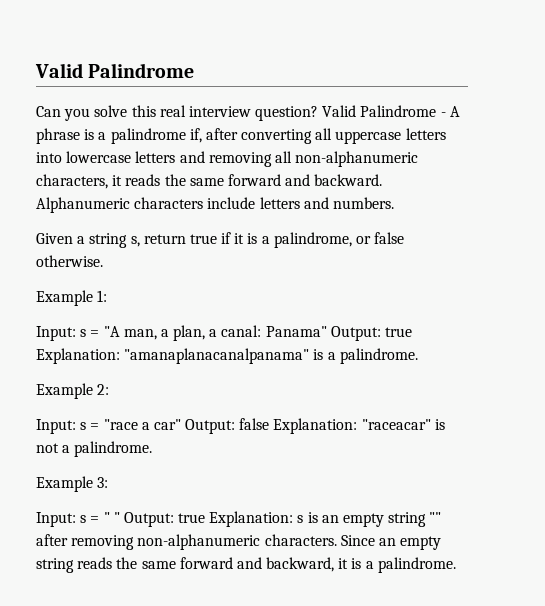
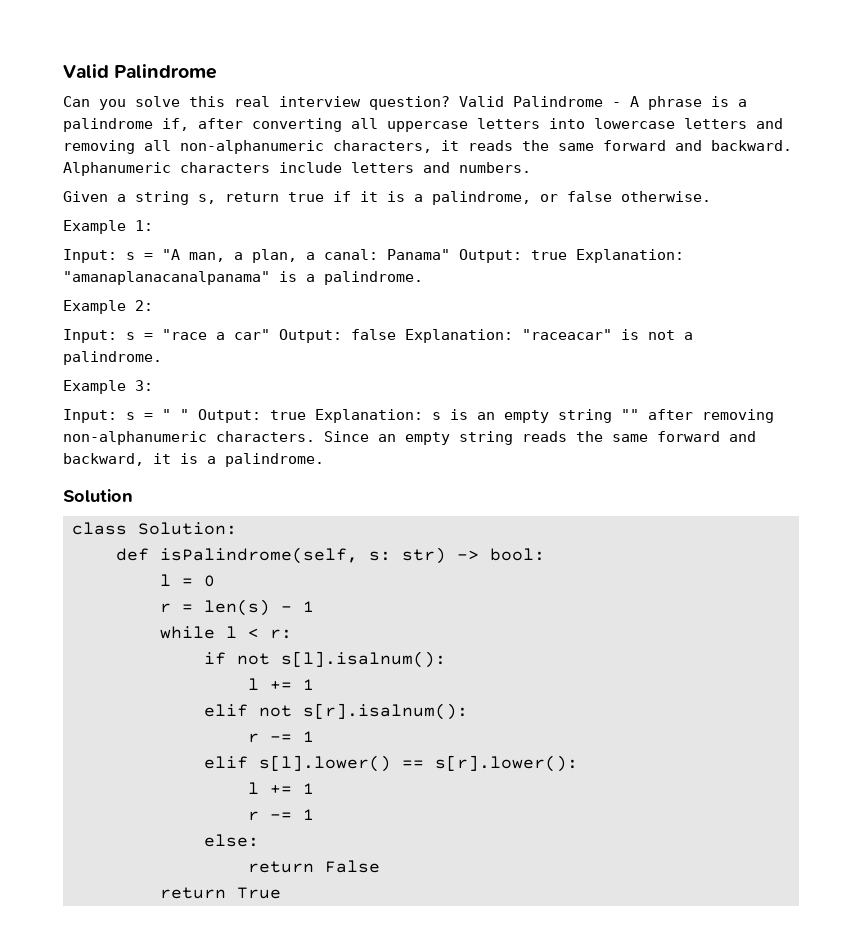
+ Solution
+ class Solution:
+ def isPalindrome(self, s: str) -> bool:
+ l = 0
+ r = len(s) - 1
+ while l < r:
+ if not s[l].isalnum():
+ l += 1
+ elif not s[r].isalnum():
+ r -= 1
+ elif s[l].lower() == s[r].lower():
+ l += 1
+ r -= 1
+ else:
+ return False
+ return True

